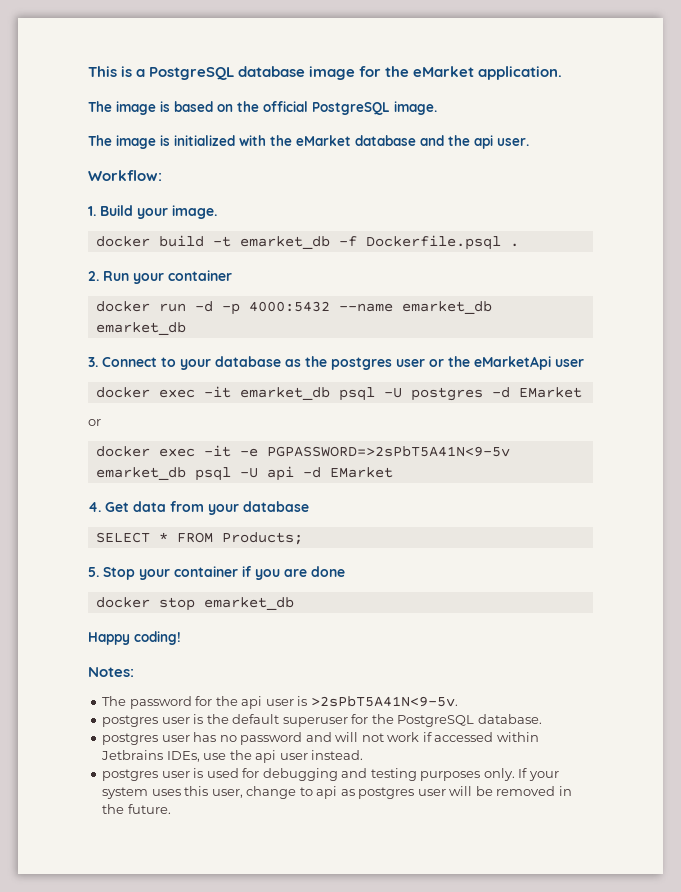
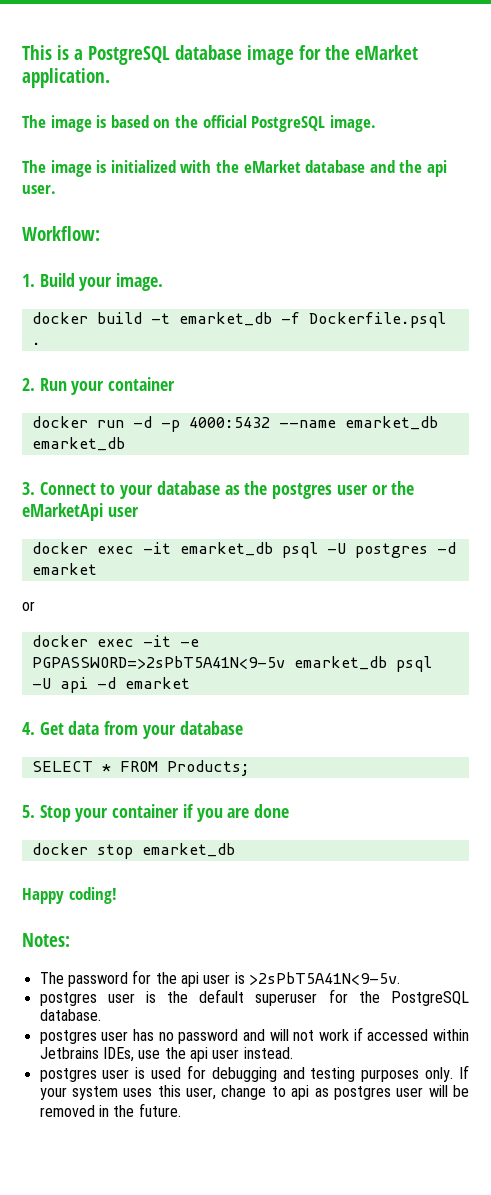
- docker exec -it emarket_db psql -U postgres -d EMarket
+ docker exec -it emarket_db psql -U postgres -d emarket
- docker exec -it -e PGPASSWORD=>2sPbT5A41N<9-5v emarket_db psql -U api -d EMarket
+ docker exec -it -e PGPASSWORD=>2sPbT5A41N<9-5v emarket_db psql -U api -d emarket

